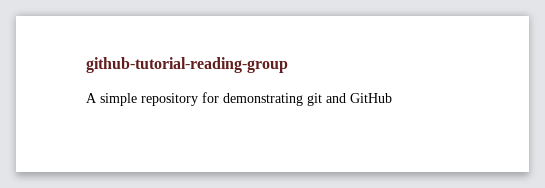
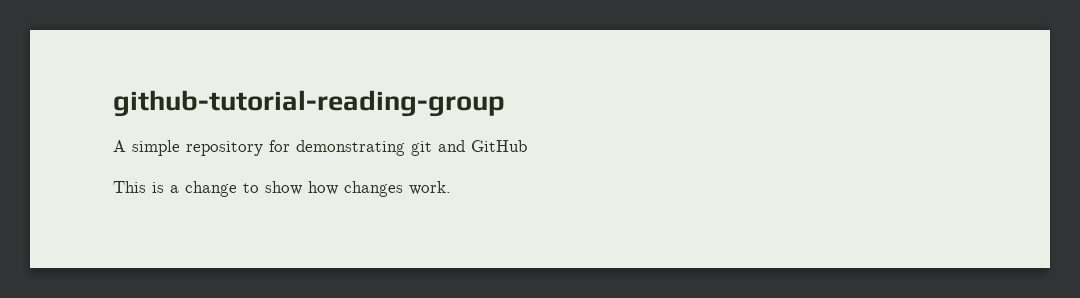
+ This is a change to show how changes work.

